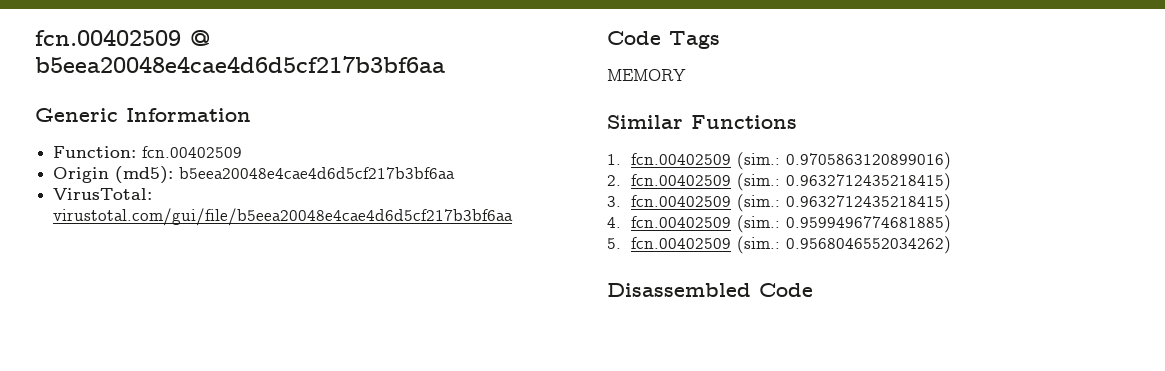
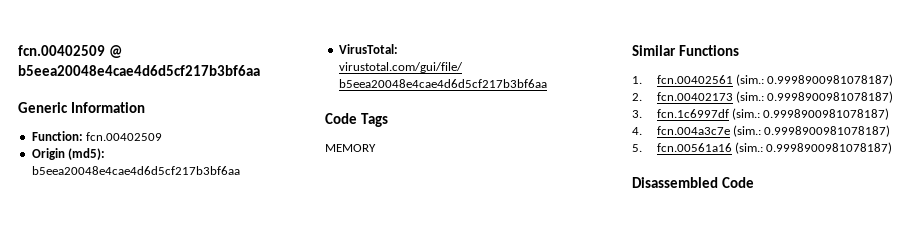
- 1. fcn.00402509 (sim.: 0.9705863120899016)
- 2. fcn.00402509 (sim.: 0.9632712435218415)
- 3. fcn.00402509 (sim.: 0.9632712435218415)
- 4. fcn.00402509 (sim.: 0.9599496774681885)
- 5. fcn.00402509 (sim.: 0.9568046552034262)
+ 1. fcn.00402561 (sim.: 0.9998900981078187)
+ 2. fcn.00402173 (sim.: 0.9998900981078187)
+ 3. fcn.1c6997df (sim.: 0.9998900981078187)
+ 4. fcn.004a3c7e (sim.: 0.9998900981078187)
+ 5. fcn.00561a16 (sim.: 0.9998900981078187)

